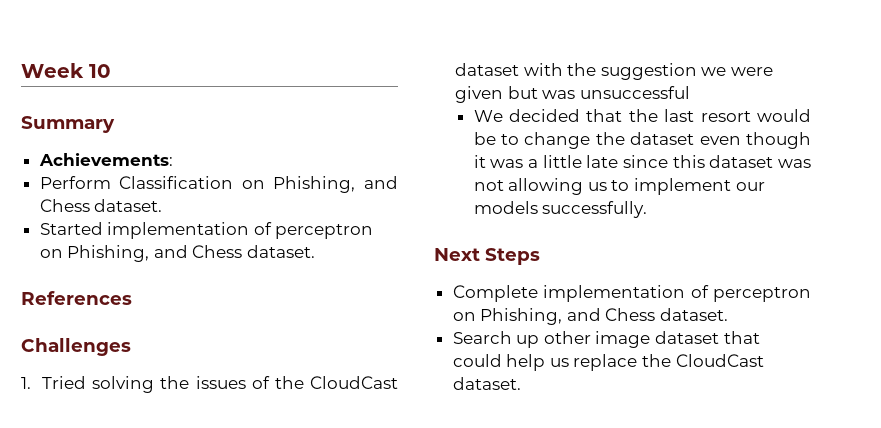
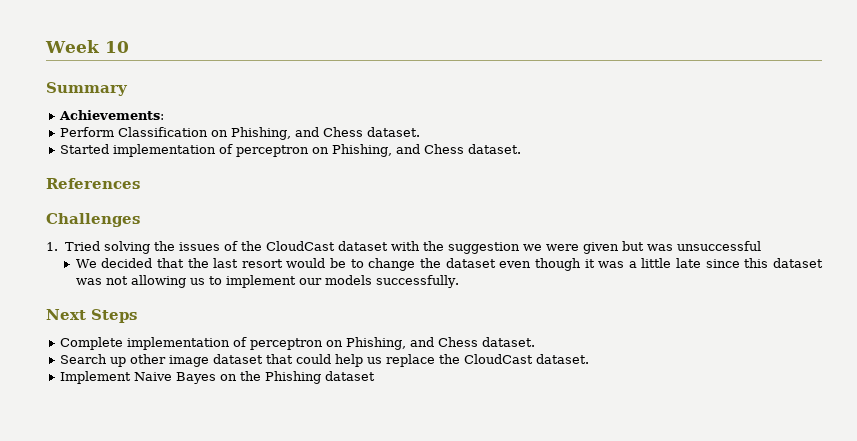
+ Implement Naive Bayes on the Phishing dataset

